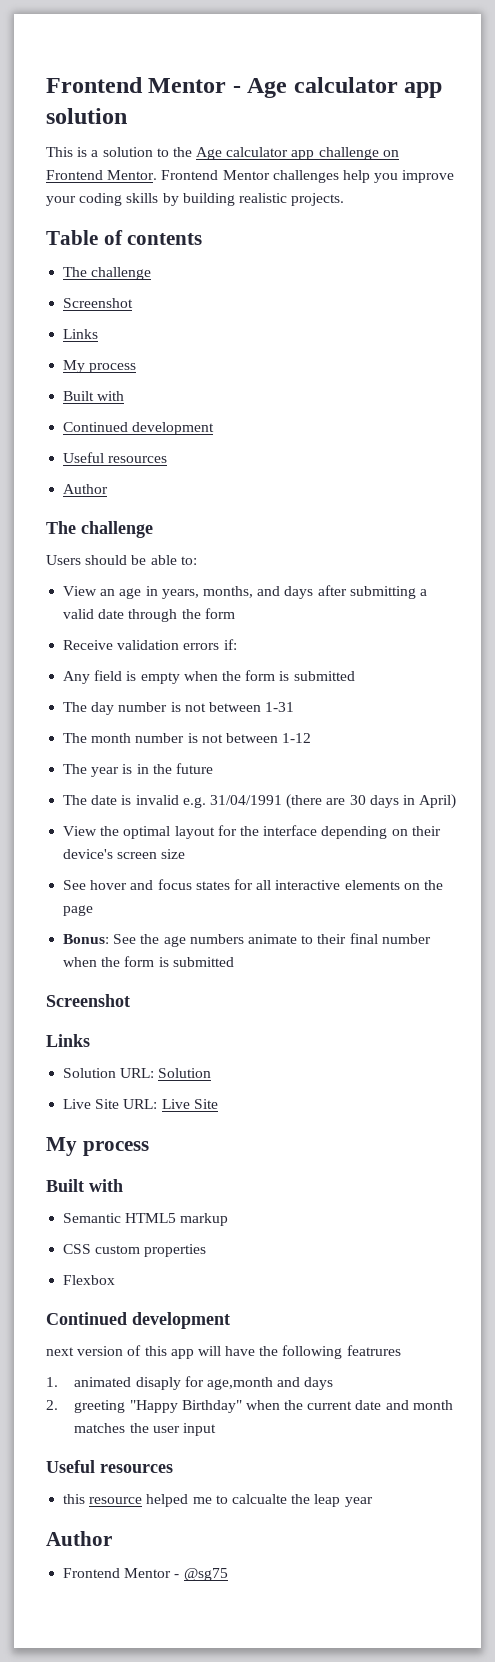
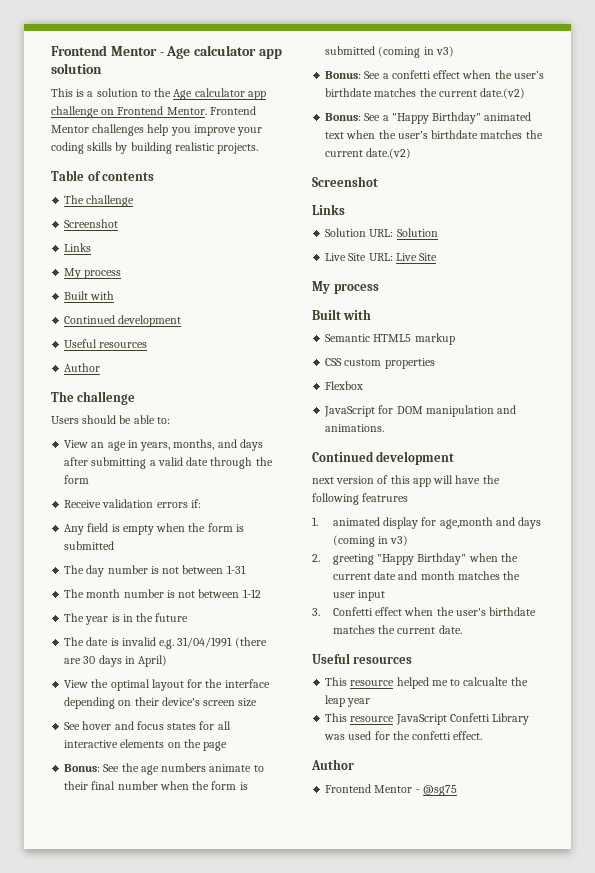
- Bonus: See the age numbers animate to their final number when the form is submitted
+ Bonus: See the age numbers animate to their final number when the form is submitted (coming in v3)
+ Bonus: See a confetti effect when the user’s birthdate matches the current date.(v2)
+ Bonus: See a "Happy Birthday" animated text when the user’s birthdate matches the current date.(v2)
+ JavaScript for DOM manipulation and animations.
- 1. animated disaply for age,month and days
+ 1. animated display for age,month and days (coming in v3)
  2. greeting "Happy Birthday" when the current date and month matches the user input
+ 3. Confetti effect when the user's birthdate matches the current date.
  Useful resources
- this resource helped me to calcualte the leap year
+ This resource helped me to calcualte the leap year
+ This resource JavaScript Confetti Library was used for the confetti effect.

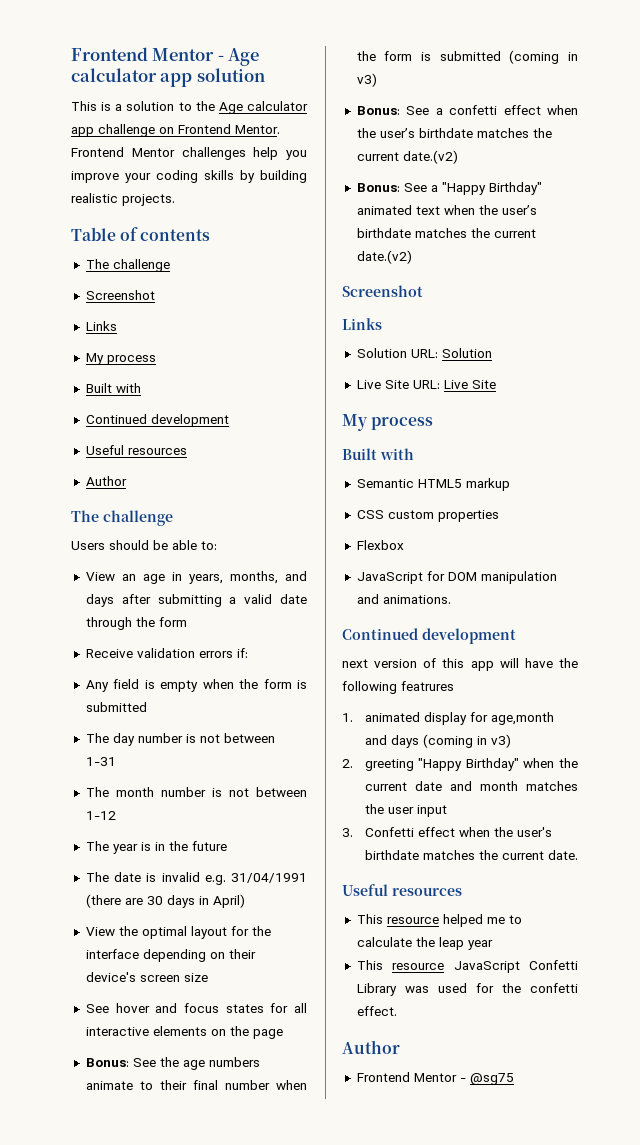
- This resource helped me to calcualte the leap year
+ This resource helped me to calculate the leap year

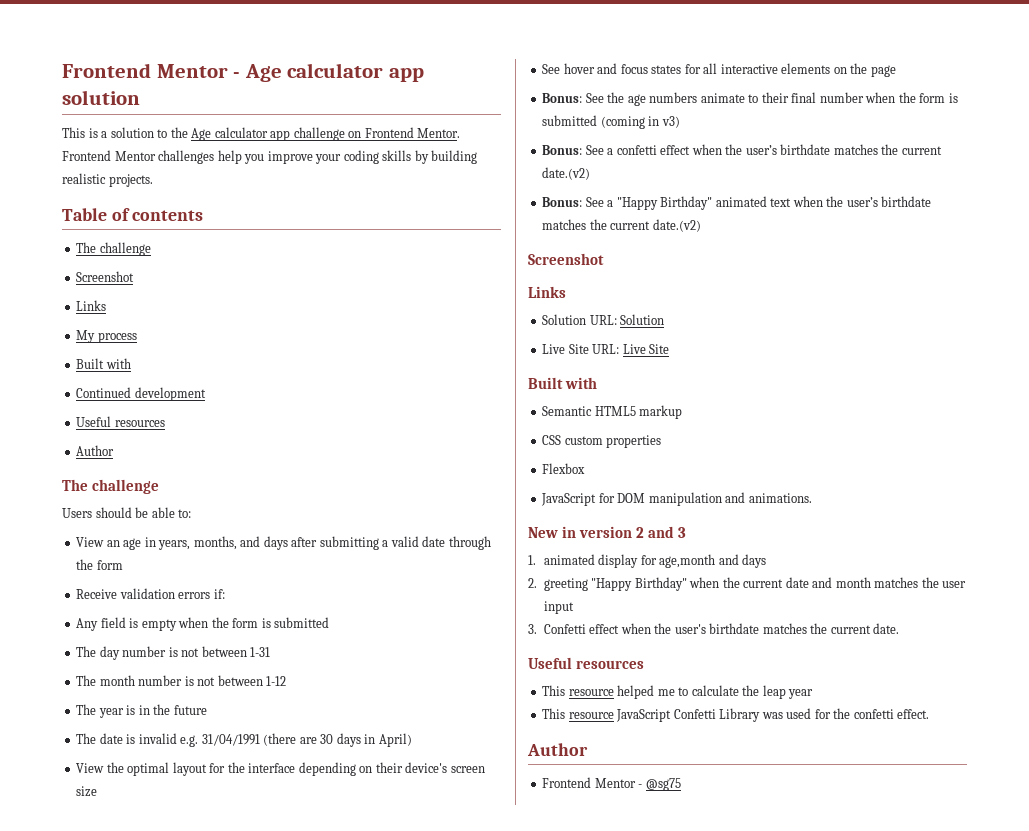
  Live Site URL: Live Site
- My process
  JavaScript for DOM manipulation and animations.
- Continued development
- next version of this app will have the following featrures
+ New in version 2 and 3
- 1. animated display for age,month and days (coming in v3)
+ 1. animated display for age,month and days

